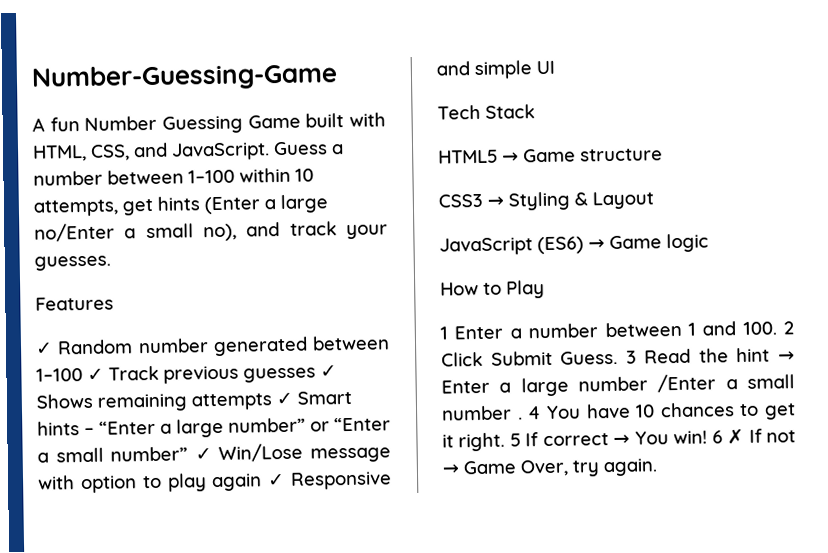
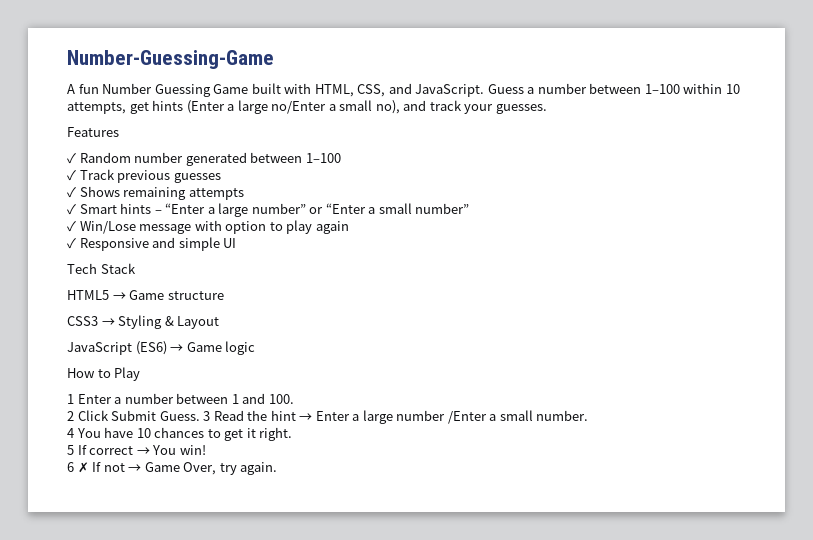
- ✓ Random number generated between 1–100 ✓ Track previous guesses ✓ Shows remaining attempts ✓ Smart hints – “Enter a large number” or “Enter a small number” ✓ Win/Lose message with option to play again ✓ Responsive and simple UI
+ ✓ Random number generated between 1–100
+ ✓ Track previous guesses
+ ✓ Shows remaining attempts
+ ✓ Smart hints – “Enter a large number” or “Enter a small number”
+ ✓ Win/Lose message with option to play again
+ ✓ Responsive and simple UI
- 1 Enter a number between 1 and 100. 2 Click Submit Guess.
+ 1 Enter a number between 1 and 100.
+ 2 Click Submit Guess.
- 3 Read the hint → Enter a large number /Enter a small number . 4 You have 10 chances to get it right. 5 If correct → You win! 6 ✗ If not → Game Over, try again.
+ 3 Read the hint → Enter a large number /Enter a small number.
+ 4 You have 10 chances to get it right.
+ 5 If correct → You win!
+ 6 ✗ If not → Game Over, try again.

